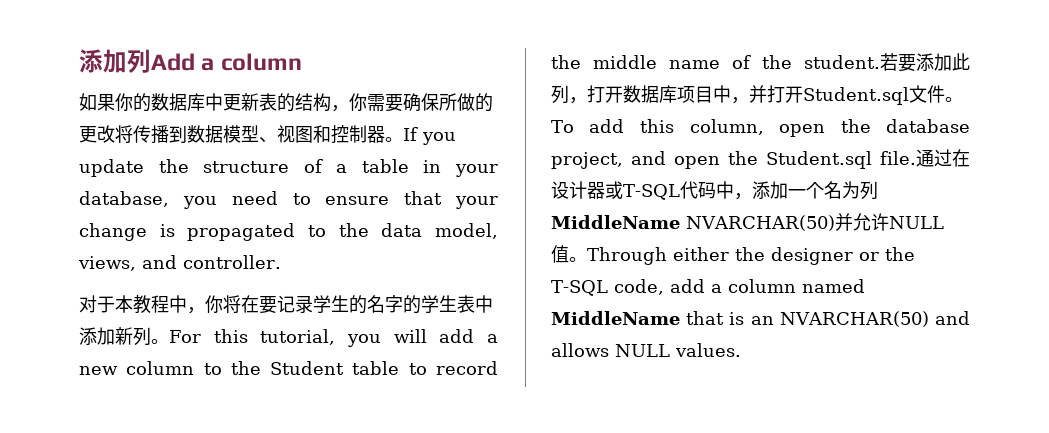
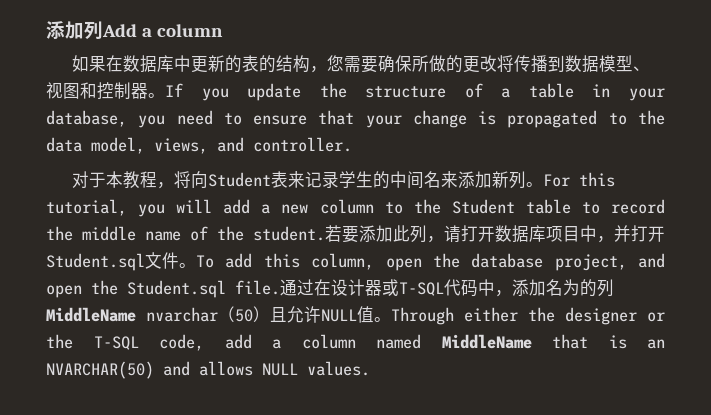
- 如果你的数据库中更新表的结构，你需要确保所做的更改将传播到数据模型、视图和控制器。
+ 如果在数据库中更新的表的结构，您需要确保所做的更改将传播到数据模型、视图和控制器。
- 对于本教程中，你将在要记录学生的名字的学生表中添加新列。
+ 对于本教程，将向Student表来记录学生的中间名来添加新列。
- 若要添加此列，打开数据库项目中，并打开Student.sql文件。
+ 若要添加此列，请打开数据库项目中，并打开Student.sql文件。
- 通过在设计器或T-SQL代码中，添加一个名为列MiddleName NVARCHAR(50)并允许NULL值。
+ 通过在设计器或T-SQL代码中，添加名为的列MiddleName nvarchar（50）且允许NULL值。

